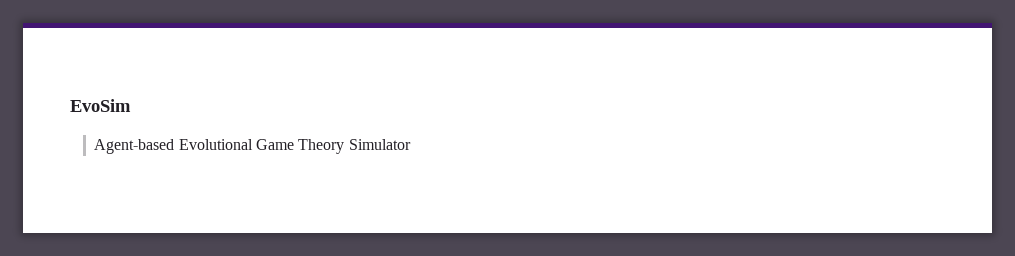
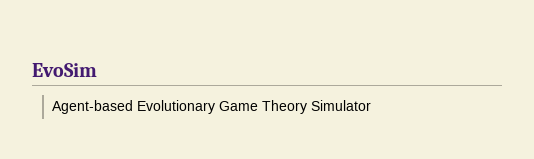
- Agent-based Evolutional Game Theory Simulator
+ Agent-based Evolutionary Game Theory Simulator

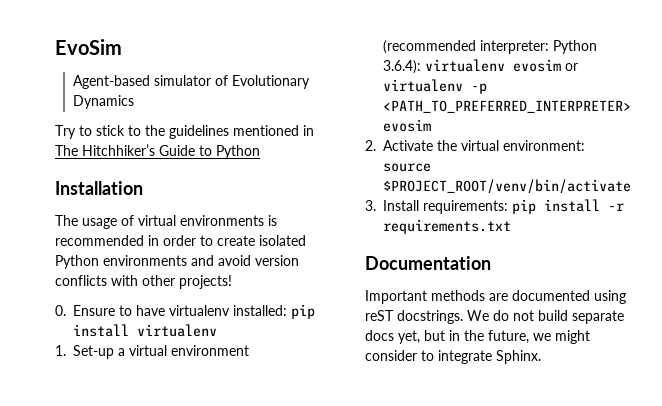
- Agent-based Evolutionary Game Theory Simulator
+ Agent-based simulator of Evolutionary Dynamics
+ Try to stick to the guidelines mentioned in The Hitchhiker’s Guide to Python
+ Installation
+ The usage of virtual environments is recommended in order to create isolated Python environments and avoid version conflicts with other projects!
+ 0. Ensure to have virtualenv installed: pip install virtualenv
+ 1. Set-up a virtual environment (recommended interpreter: Python 3.6.4): virtualenv evosim or virtualenv -p <PATH_TO_PREFERRED_INTERPRETER> evosim
+ 2. Activate the virtual environment: source $PROJECT_ROOT/venv/bin/activate
+ 3. Install requirements: pip install -r requirements.txt
+ Documentation
+ Important methods are documented using reST docstrings. We do not build separate docs yet, but in the future, we might consider to integrate Sphinx.

